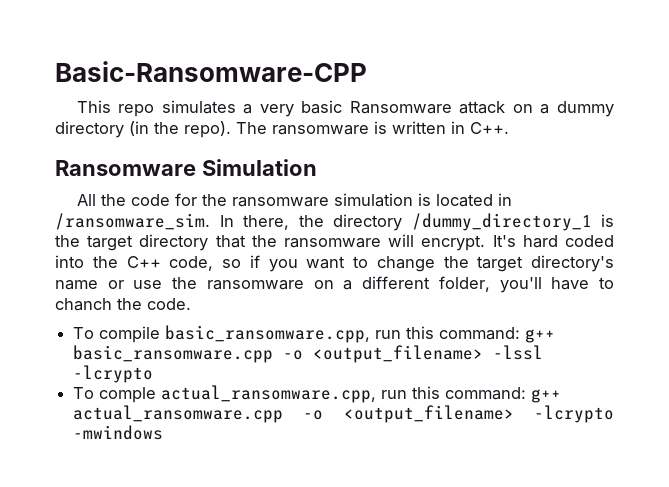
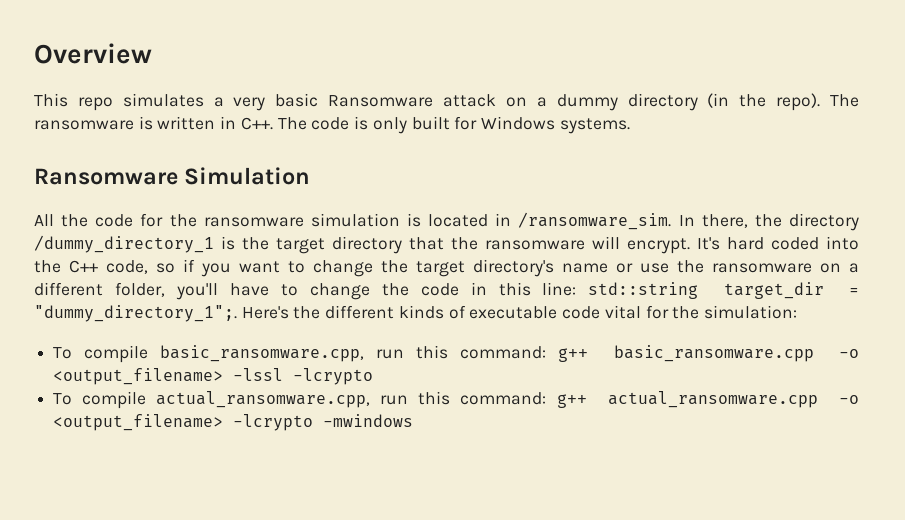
- Basic-Ransomware-CPP
+ Overview
- The ransomware is written in C++.
+ The ransomware is written in C++. The code is only built for Windows systems.
- It's hard coded into the C++ code, so if you want to change the target directory's name or use the ransomware on a different folder, you'll have to chanch the code.
+ It's hard coded into the C++ code, so if you want to change the target directory's name or use the ransomware on a different folder, you'll have to change the code in this line: std::string target_dir = "dummy_directory_1";. Here's the different kinds of executable code vital for the simulation:
- To comple actual_ransomware.cpp, run this command: g++ actual_ransomware.cpp -o <output_filename> -lcrypto -mwindows
+ To compile actual_ransomware.cpp, run this command: g++ actual_ransomware.cpp -o <output_filename> -lcrypto -mwindows

